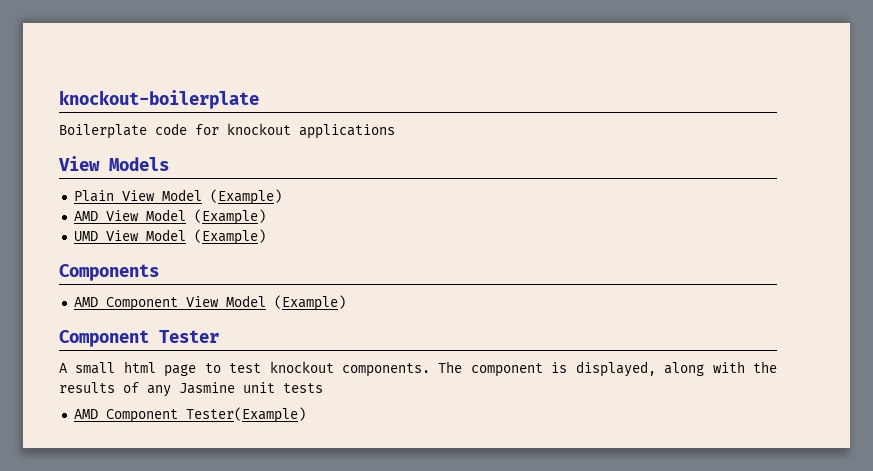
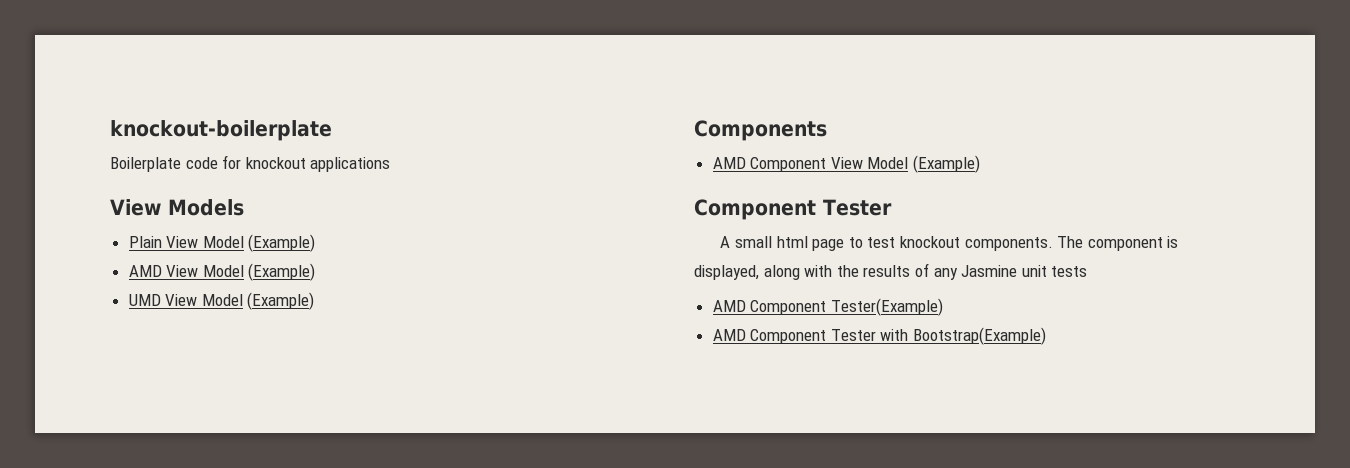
+ AMD Component Tester with Bootstrap(Example)

